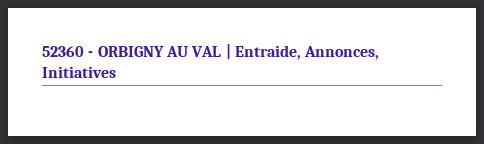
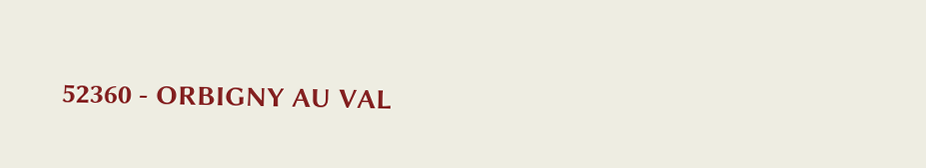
- 52360 - ORBIGNY AU VAL | Entraide, Annonces, Initiatives
+ 52360 - ORBIGNY AU VAL

